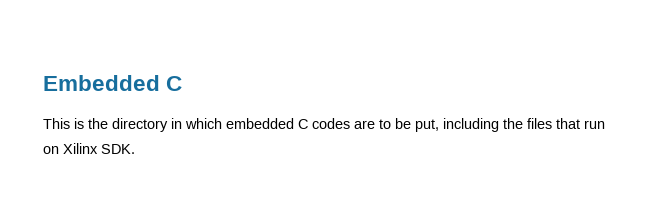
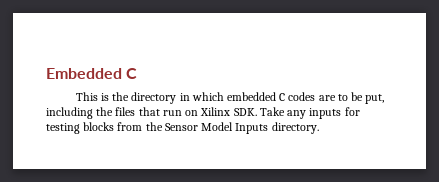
- This is the directory in which embedded C codes are to be put, including the files that run on Xilinx SDK.
+ This is the directory in which embedded C codes are to be put, including the files that run on Xilinx SDK. Take any inputs for testing blocks from the Sensor Model Inputs directory.

